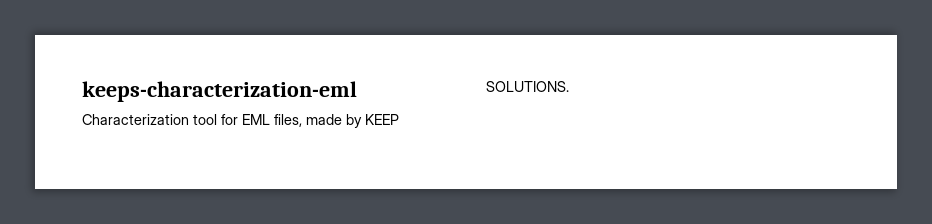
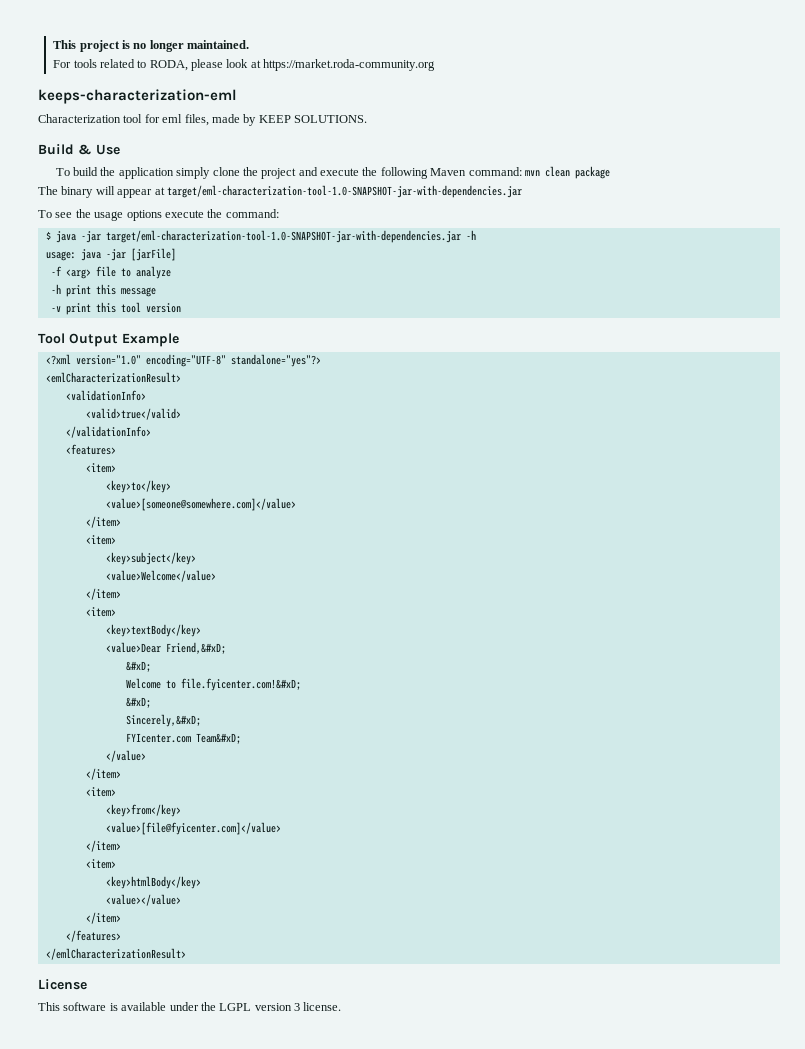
+ This project is no longer maintained.
+ For tools related to RODA, please look at https://market.roda-community.org
- Characterization tool for EML files, made by KEEP SOLUTIONS.
+ Characterization tool for eml files, made by KEEP SOLUTIONS.
+ Build & Use
+ To build the application simply clone the project and execute the following Maven command: mvn clean package
+ The binary will appear at target/eml-characterization-tool-1.0-SNAPSHOT-jar-with-dependencies.jar
+ To see the usage options execute the command:
+ $ java -jar target/eml-characterization-tool-1.0-SNAPSHOT-jar-with-dependencies.jar -h
+ usage: java -jar [jarFile]
+ -f <arg> file to analyze
+ -h print this message
+ -v print this tool version
+ Tool Output Example
+ <?xml version="1.0" encoding="UTF-8" standalone="yes"?>
+ <emlCharacterizationResult>
+ <validationInfo>
+ <valid>true</valid>
+ </validationInfo>
+ <features>
+ <item>
+ <key>to</key>
+ <value>[someone@somewhere.com]</value>
+ </item>
+ <item>
+ <key>subject</key>
+ <value>Welcome</value>
+ </item>
+ <item>
+ <key>textBody</key>
+ <value>Dear Friend,&#xD;
+ &#xD;
+ Welcome to file.fyicenter.com!&#xD;
+ &#xD;
+ Sincerely,&#xD;
+ FYIcenter.com Team&#xD;
+ </value>
+ </item>
+ <item>
+ <key>from</key>
+ <value>[file@fyicenter.com]</value>
+ </item>
+ <item>
+ <key>htmlBody</key>
+ <value></value>
+ </item>
+ </features>
+ </emlCharacterizationResult>
+ License
+ This software is available under the LGPL version 3 license.

